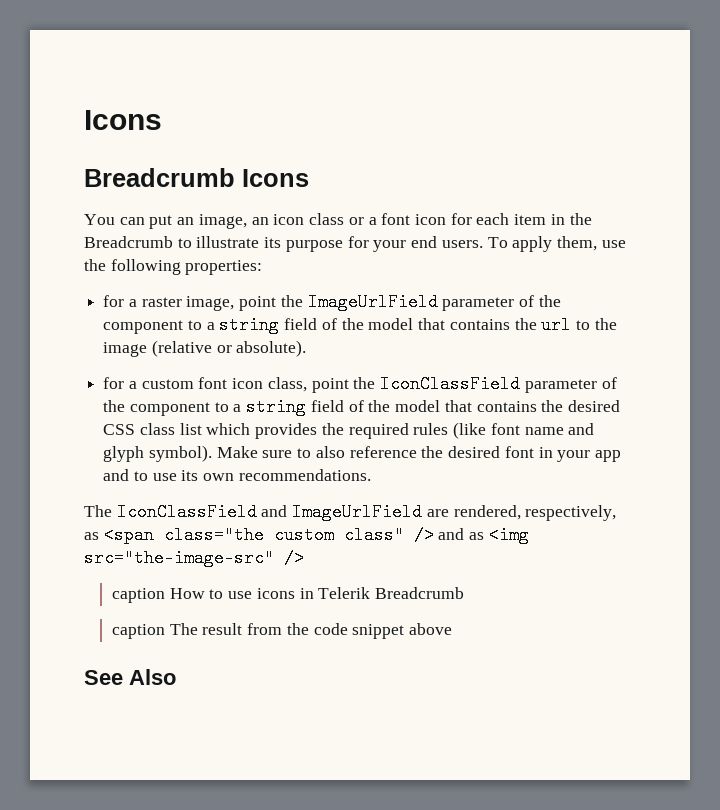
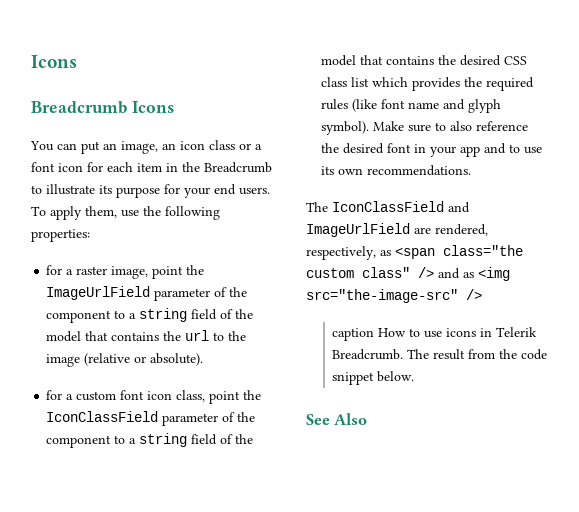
- caption How to use icons in Telerik Breadcrumb
- caption The result from the code snippet above
+ caption How to use icons in Telerik Breadcrumb. The result from the code snippet below.

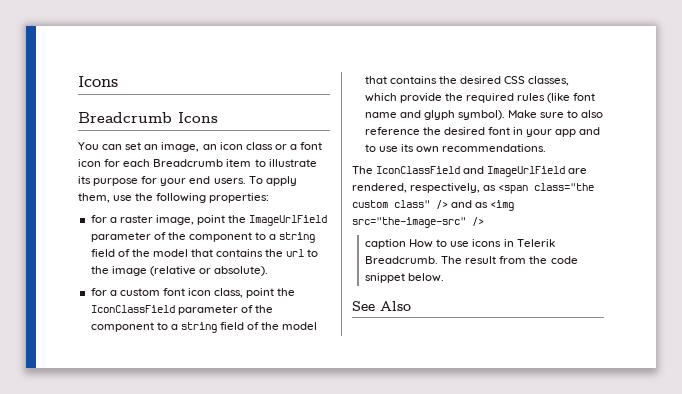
- You can put an image, an icon class or a font icon for each item in the Breadcrumb to illustrate its purpose for your end users.
+ You can set an image, an icon class or a font icon for each Breadcrumb item to illustrate its purpose for your end users.
- for a custom font icon class, point the IconClassField parameter of the component to a string field of the model that contains the desired CSS class list which provides the required rules (like font name and glyph symbol).
+ for a custom font icon class, point the IconClassField parameter of the component to a string field of the model that contains the desired CSS classes, which provide the required rules (like font name and glyph symbol).

